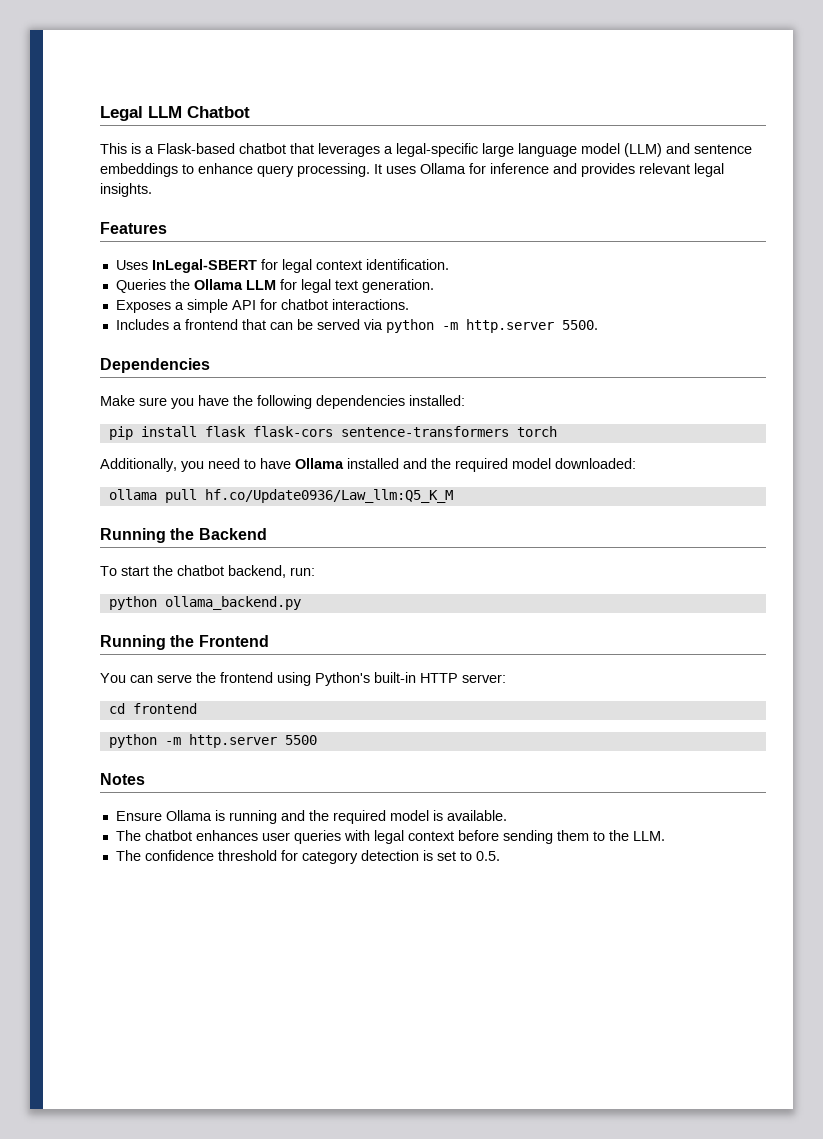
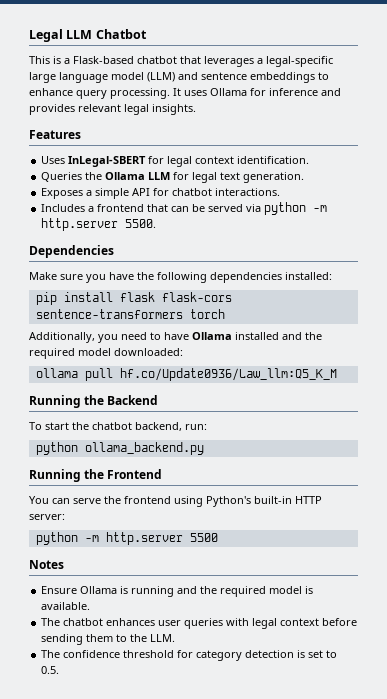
- cd frontend

